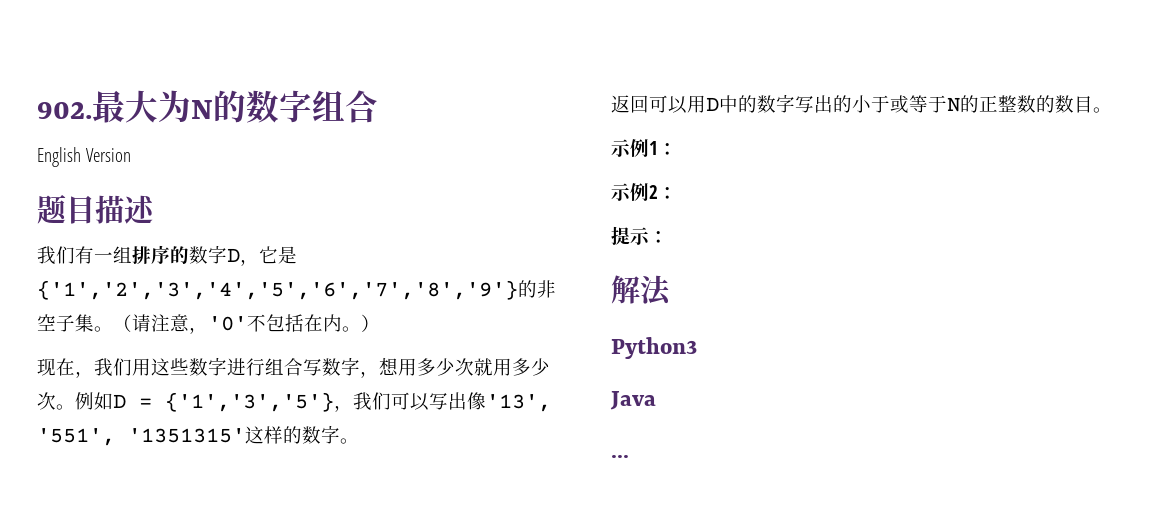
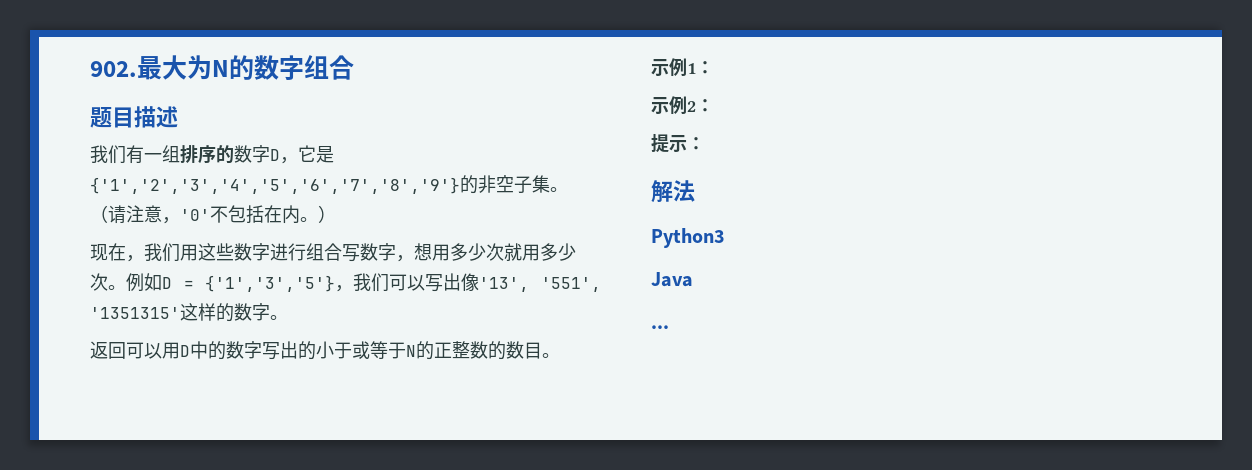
- English Version

